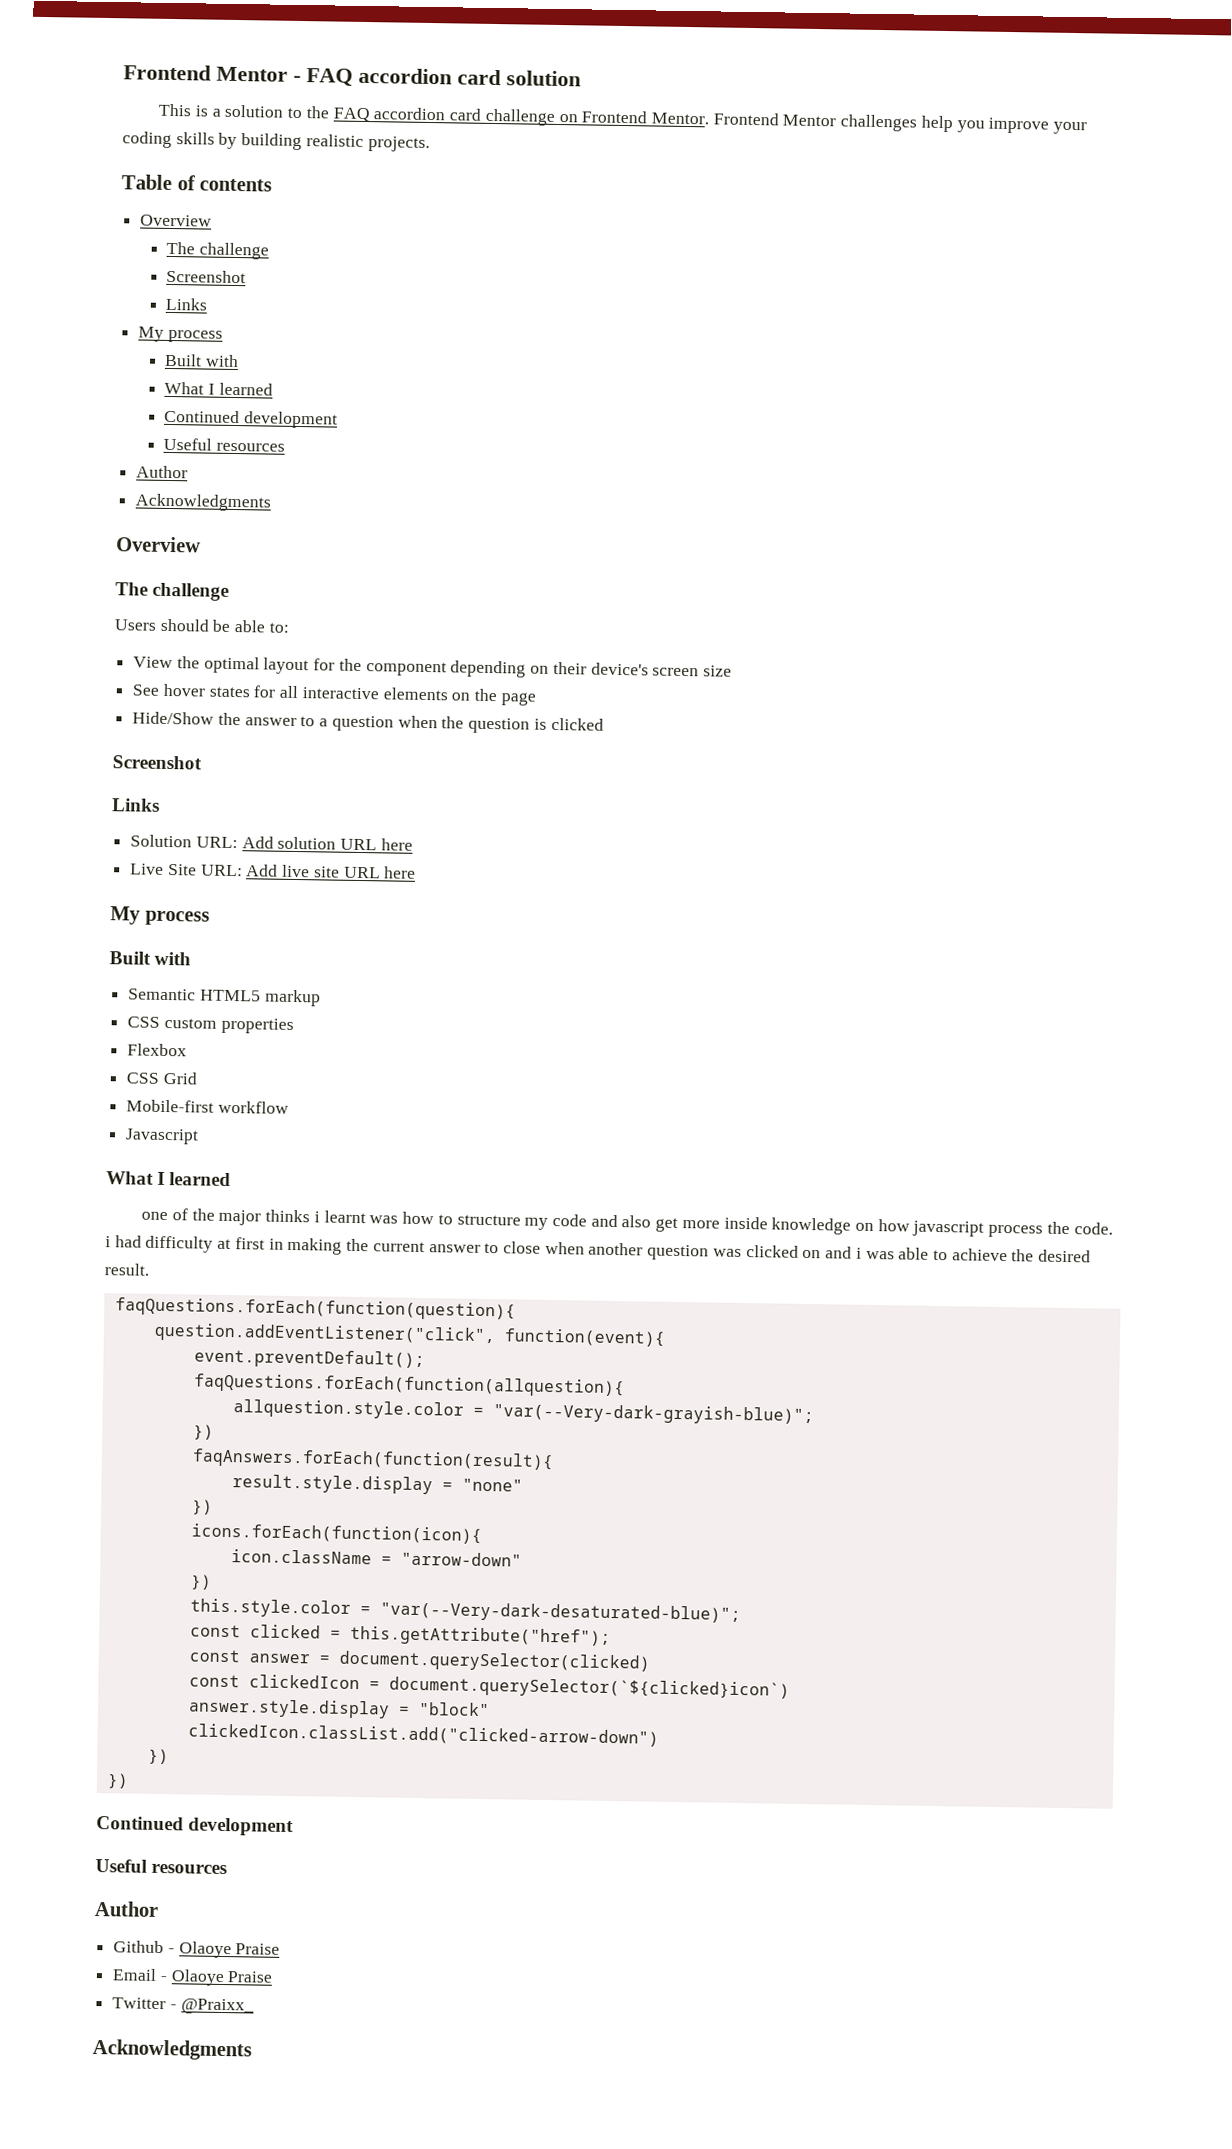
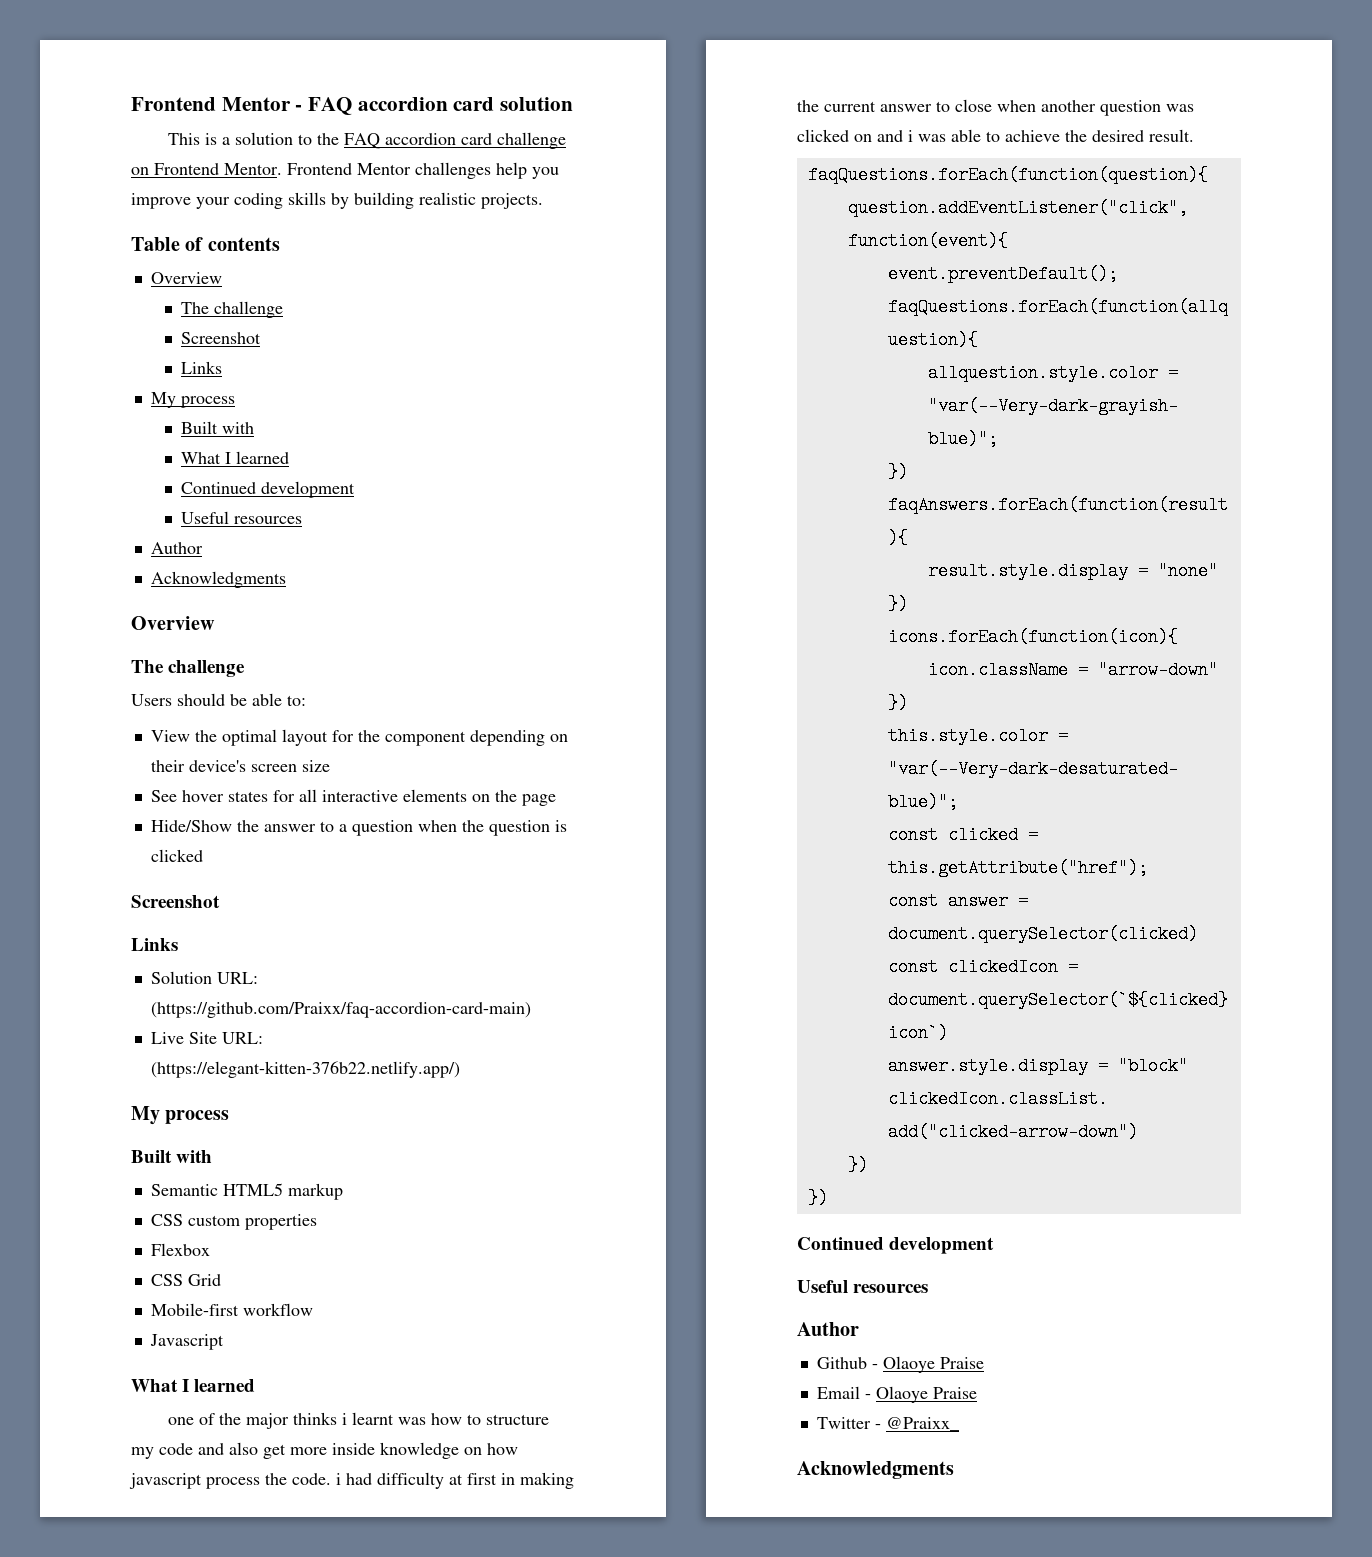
- Solution URL: Add solution URL here
+ Solution URL: (https://github.com/Praixx/faq-accordion-card-main)
- Live Site URL: Add live site URL here
+ Live Site URL: (https://elegant-kitten-376b22.netlify.app/)

